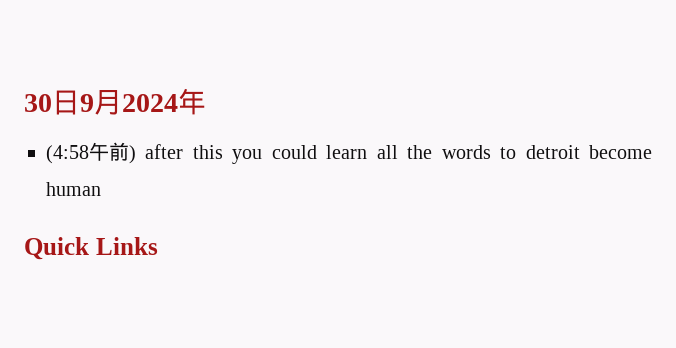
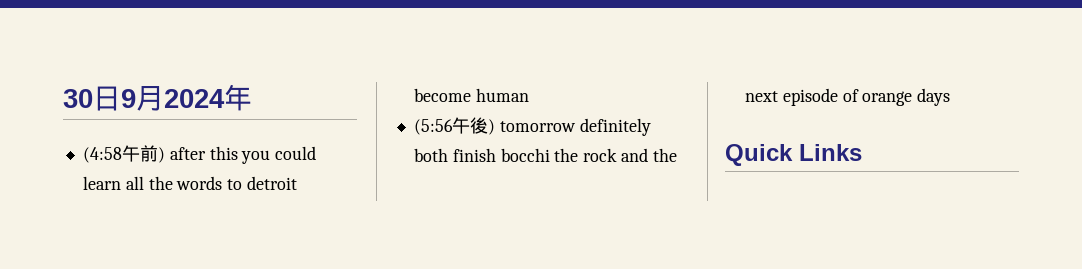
+ (5:56午後) tomorrow definitely both finish bocchi the rock and the next episode of orange days

